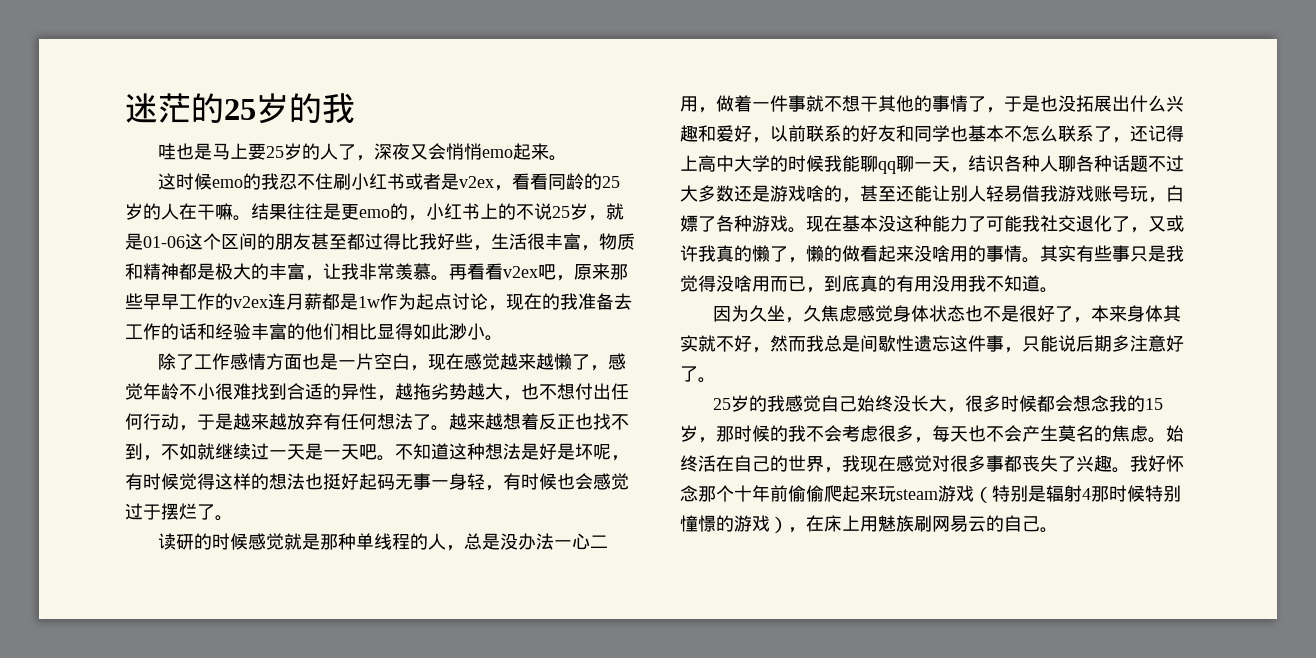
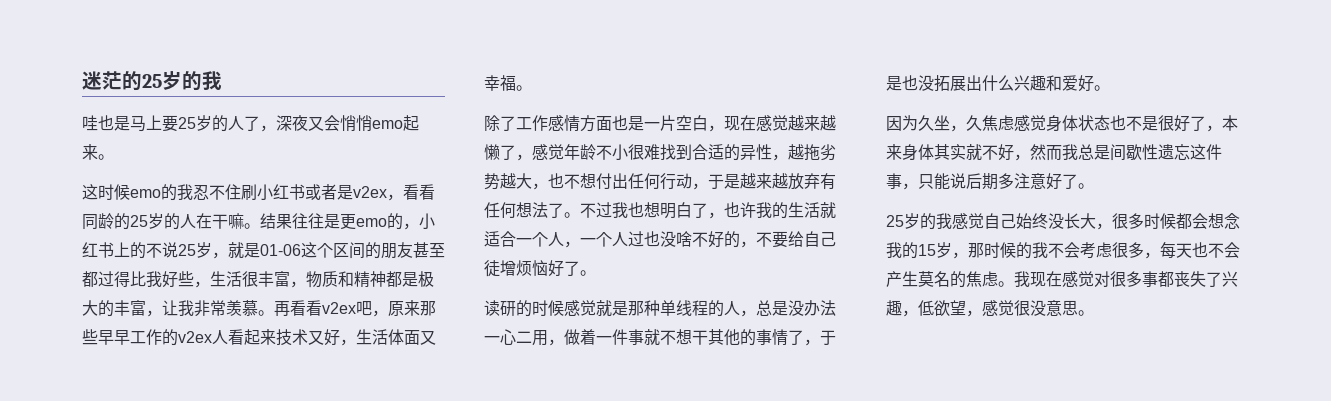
- 再看看v2ex吧，原来那些早早工作的v2ex连月薪都是1w作为起点讨论，现在的我准备去工作的话和经验丰富的他们相比显得如此渺小。
+ 再看看v2ex吧，原来那些早早工作的v2ex人看起来技术又好，生活体面又幸福。
- 越来越想着反正也找不到，不如就继续过一天是一天吧。不知道这种想法是好是坏呢，有时候觉得这样的想法也挺好起码无事一身轻，有时候也会感觉过于摆烂了。
+ 不过我也想明白了，也许我的生活就适合一个人，一个人过也没啥不好的，不要给自己徒增烦恼好了。
- 读研的时候感觉就是那种单线程的人，总是没办法一心二用，做着一件事就不想干其他的事情了，于是也没拓展出什么兴趣和爱好，以前联系的好友和同学也基本不怎么联系了，还记得上高中大学的时候我能聊qq聊一天，结识各种人聊各种话题不过大多数还是游戏啥的，甚至还能让别人轻易借我游戏账号玩，白嫖了各种游戏。现在基本没这种能力了可能我社交退化了，又或许我真的懒了，懒的做看起来没啥用的事情。其实有些事只是我觉得没啥用而已，到底真的有用没用我不知道。
+ 读研的时候感觉就是那种单线程的人，总是没办法一心二用，做着一件事就不想干其他的事情了，于是也没拓展出什么兴趣和爱好。
- 始终活在自己的世界，我现在感觉对很多事都丧失了兴趣。我好怀念那个十年前偷偷爬起来玩steam游戏（特别是辐射4那时候特别憧憬的游戏），在床上用魅族刷网易云的自己。
+ 我现在感觉对很多事都丧失了兴趣，低欲望，感觉很没意思。

